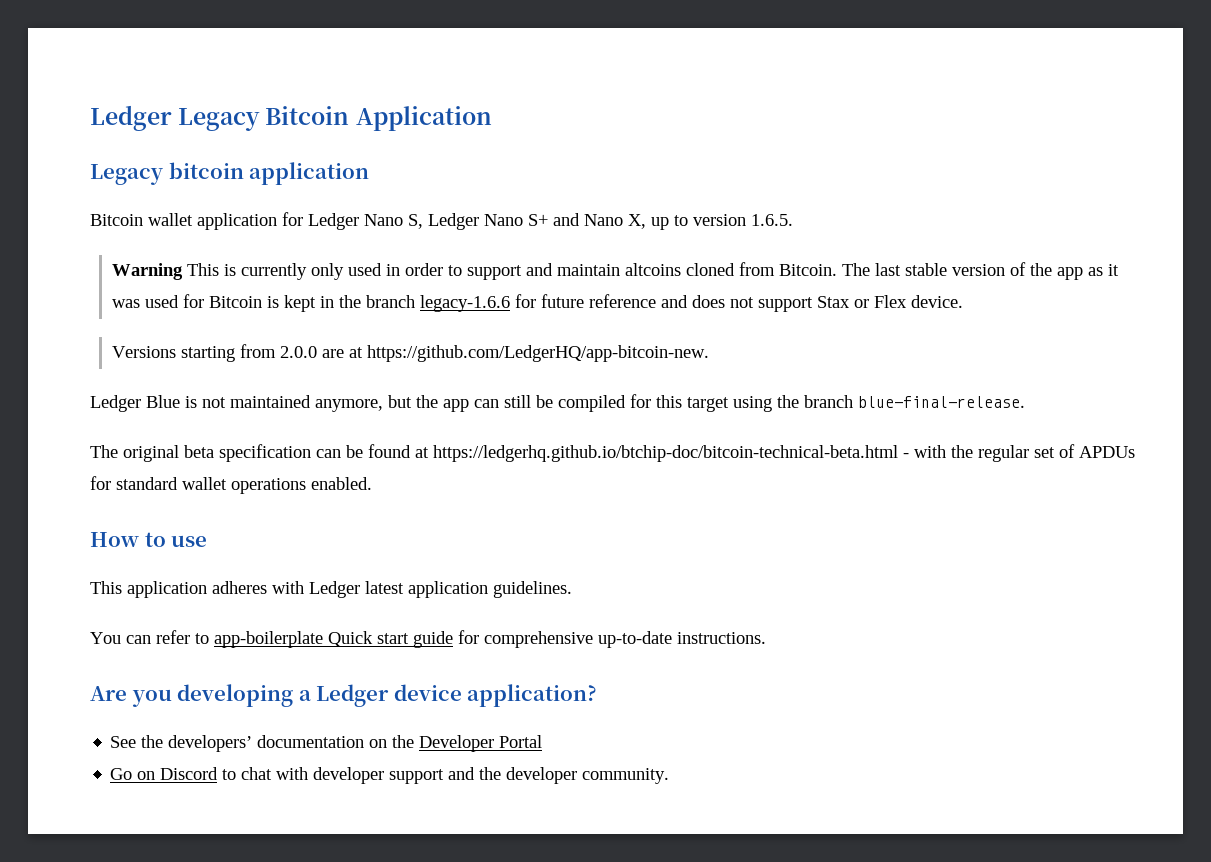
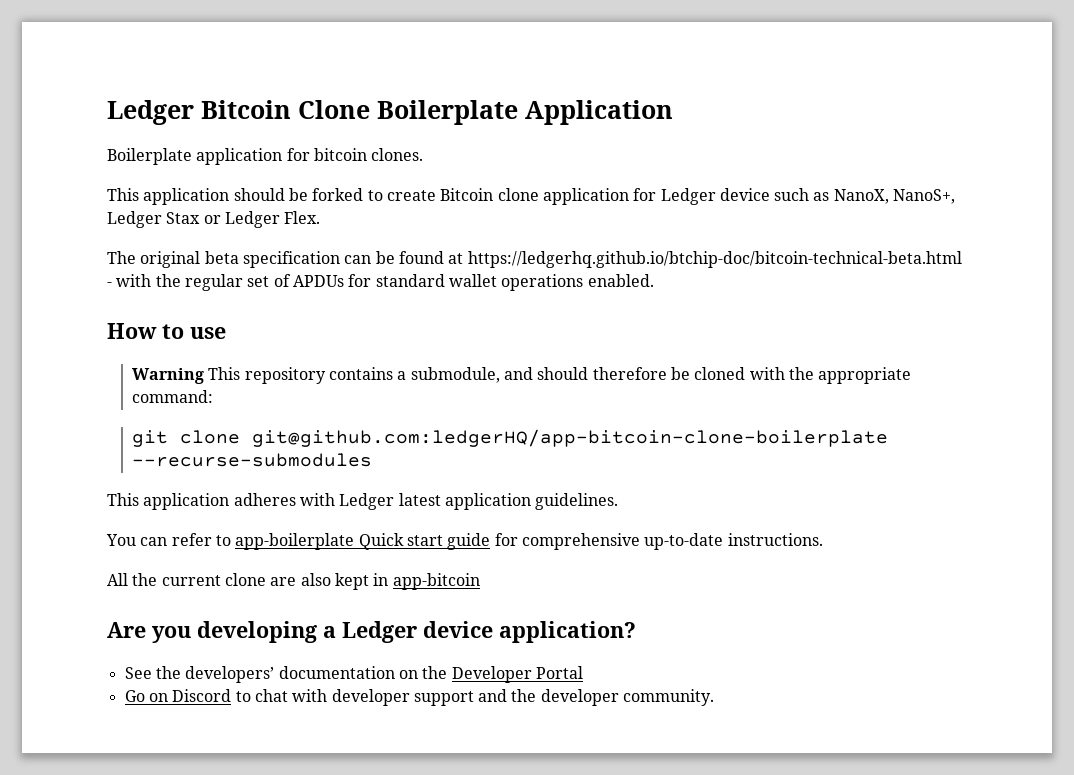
- Ledger Legacy Bitcoin Application
- Legacy bitcoin application
- Bitcoin wallet application for Ledger Nano S, Ledger Nano S+ and Nano X, up to version 1.6.5.
- Warning This is currently only used in order to support and maintain altcoins cloned from Bitcoin. The last stable version of the app as it was used for Bitcoin is kept in the branch legacy-1.6.6 for future reference and does not support Stax or Flex device.
- Versions starting from 2.0.0 are at https://github.com/LedgerHQ/app-bitcoin-new.
- Ledger Blue is not maintained anymore, but the app can still be compiled for this target using the branch blue-final-release.
+ Ledger Bitcoin Clone Boilerplate Application
+ Boilerplate application for bitcoin clones.
+ This application should be forked to create Bitcoin clone application for Ledger device such as NanoX, NanoS+, Ledger Stax or Ledger Flex.
+ Warning This repository contains a submodule, and should therefore be cloned with the appropriate command:
+ git clone git@github.com:ledgerHQ/app-bitcoin-clone-boilerplate --recurse-submodules
+ All the current clone are also kept in app-bitcoin

